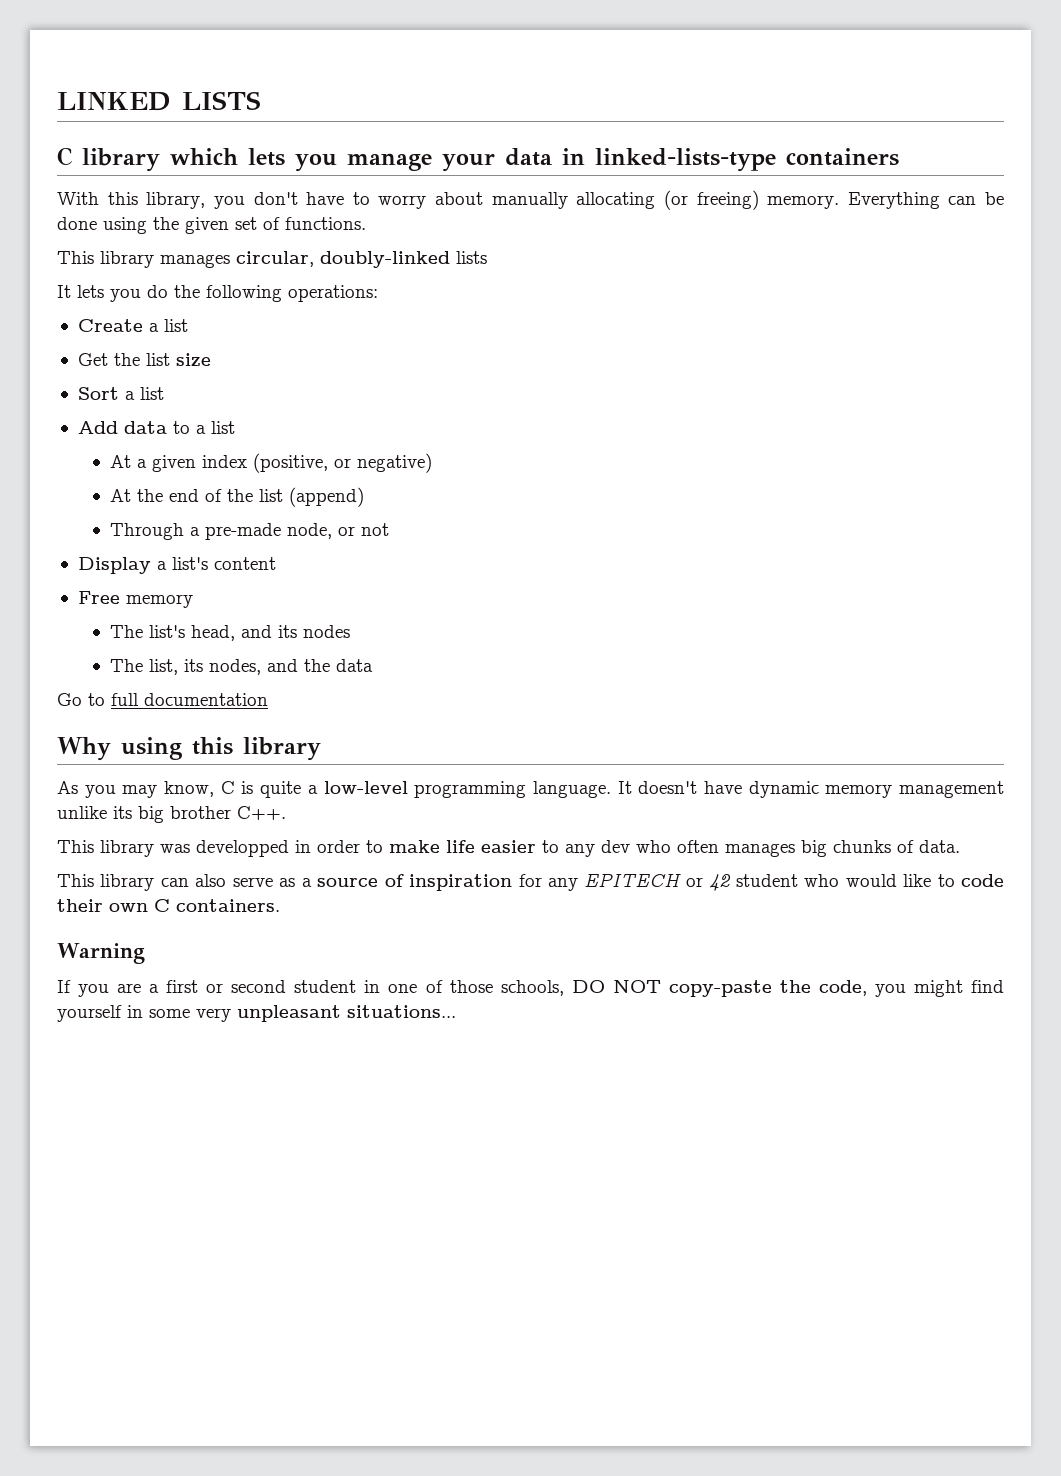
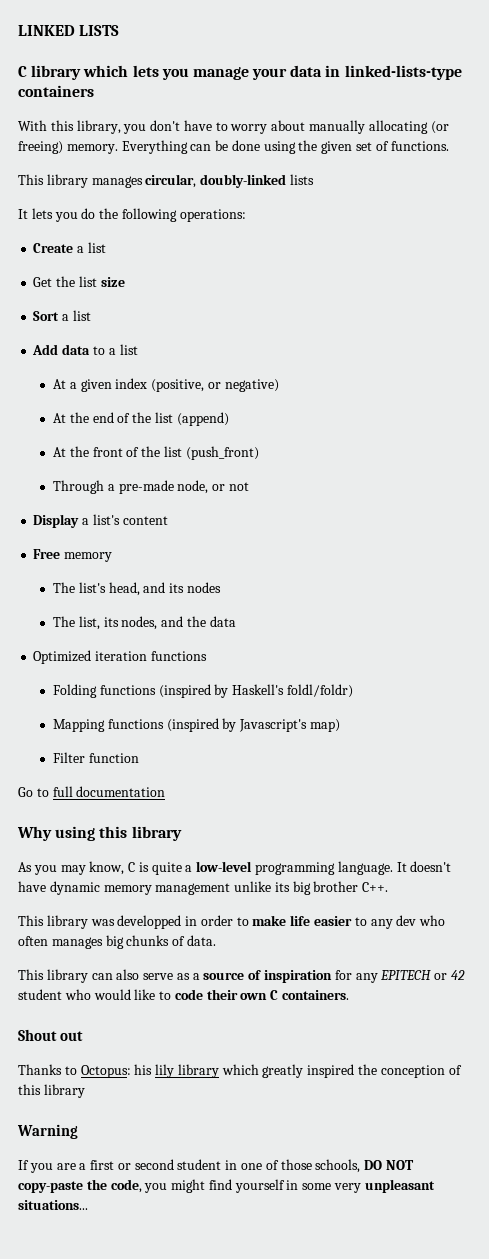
+ At the front of the list (push_front)
+ Optimized iteration functions
+ Folding functions (inspired by Haskell's foldl/foldr)
+ Mapping functions (inspired by Javascript's map)
+ Filter function
+ Shout out
+ Thanks to Octopus: his lily library which greatly inspired the conception of this library

